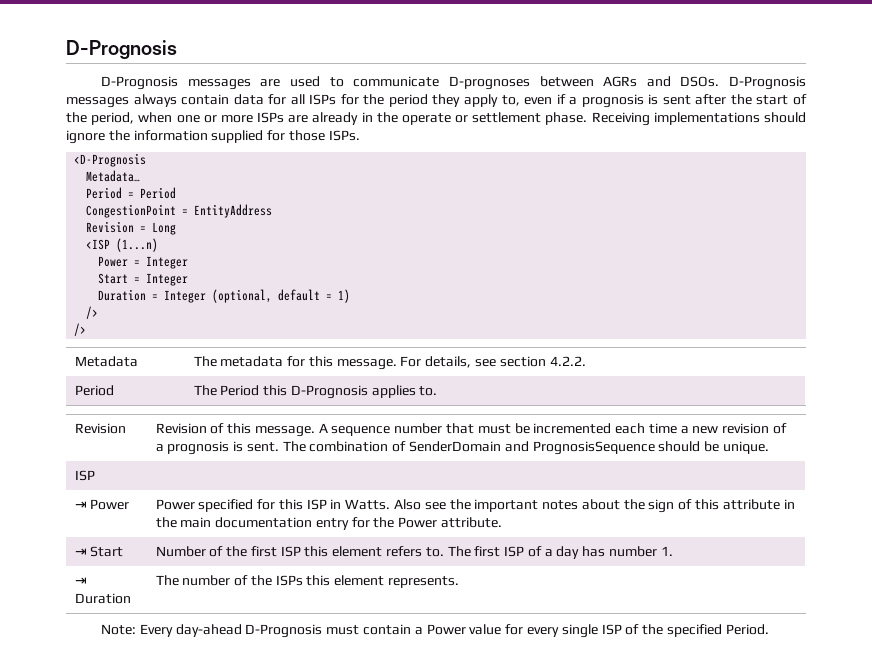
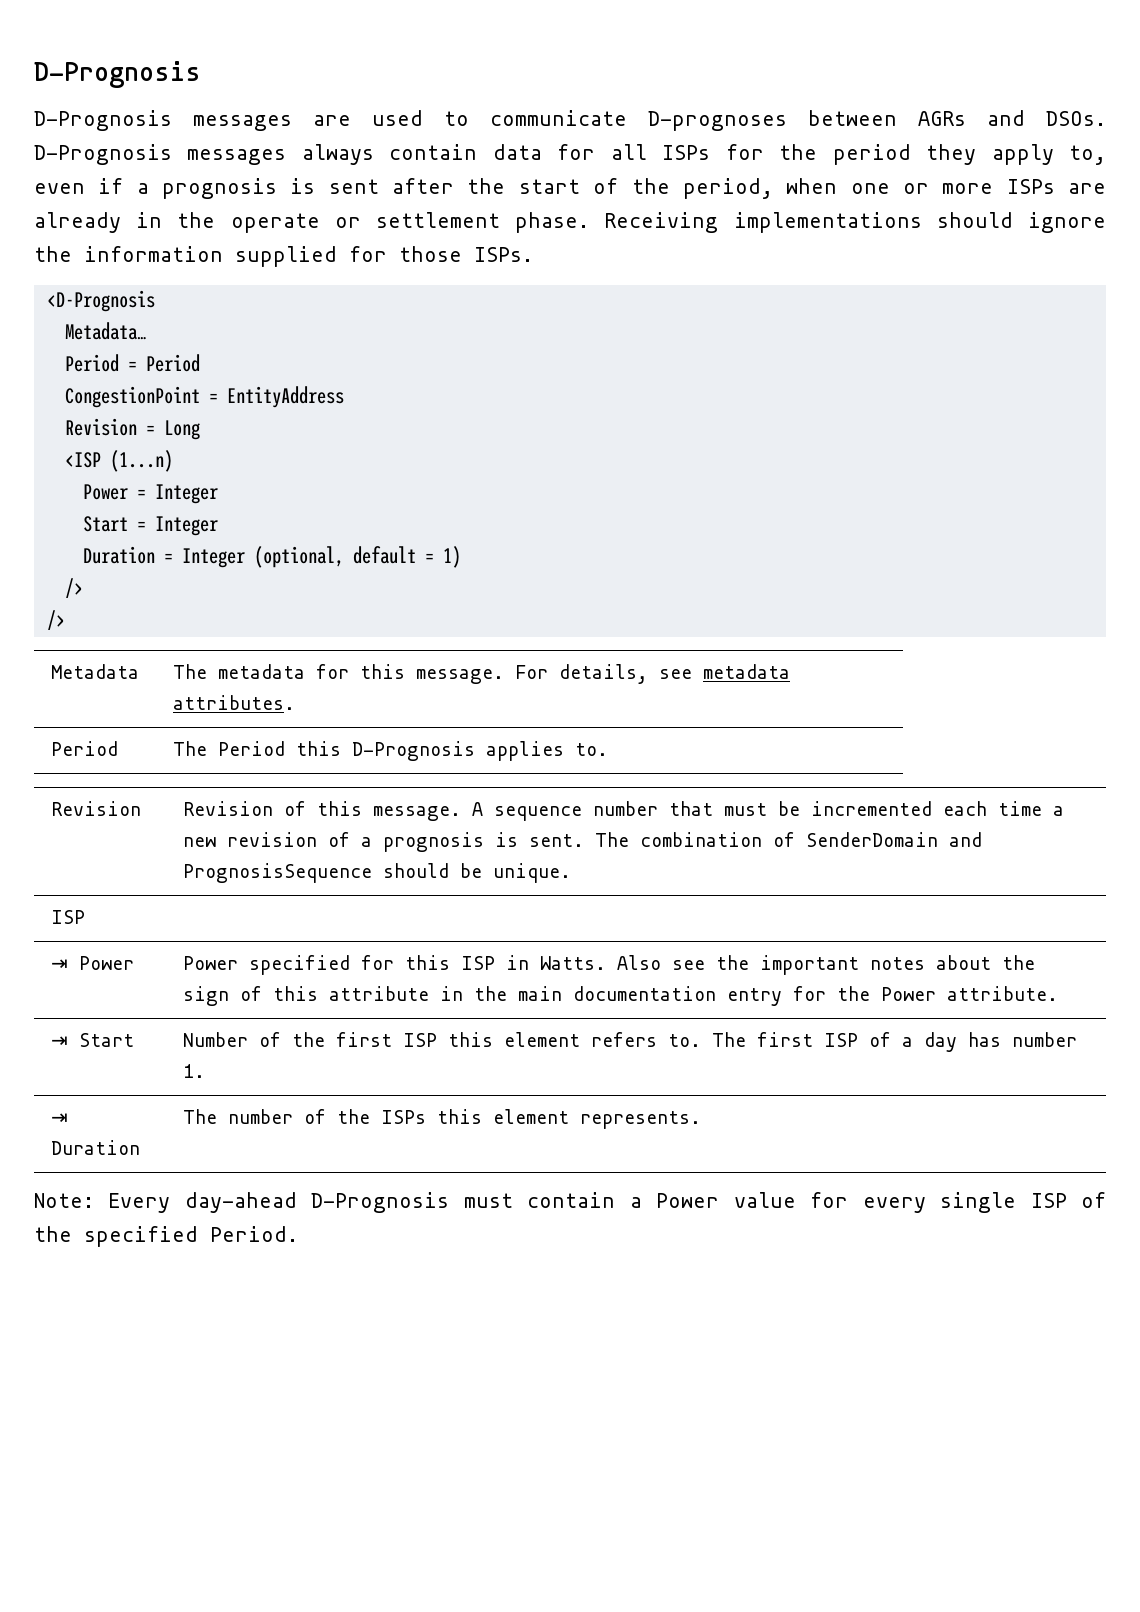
- Metadata | The metadata for this message. For details, see section 4.2.2.
+ Metadata | The metadata for this message. For details, see metadata attributes.

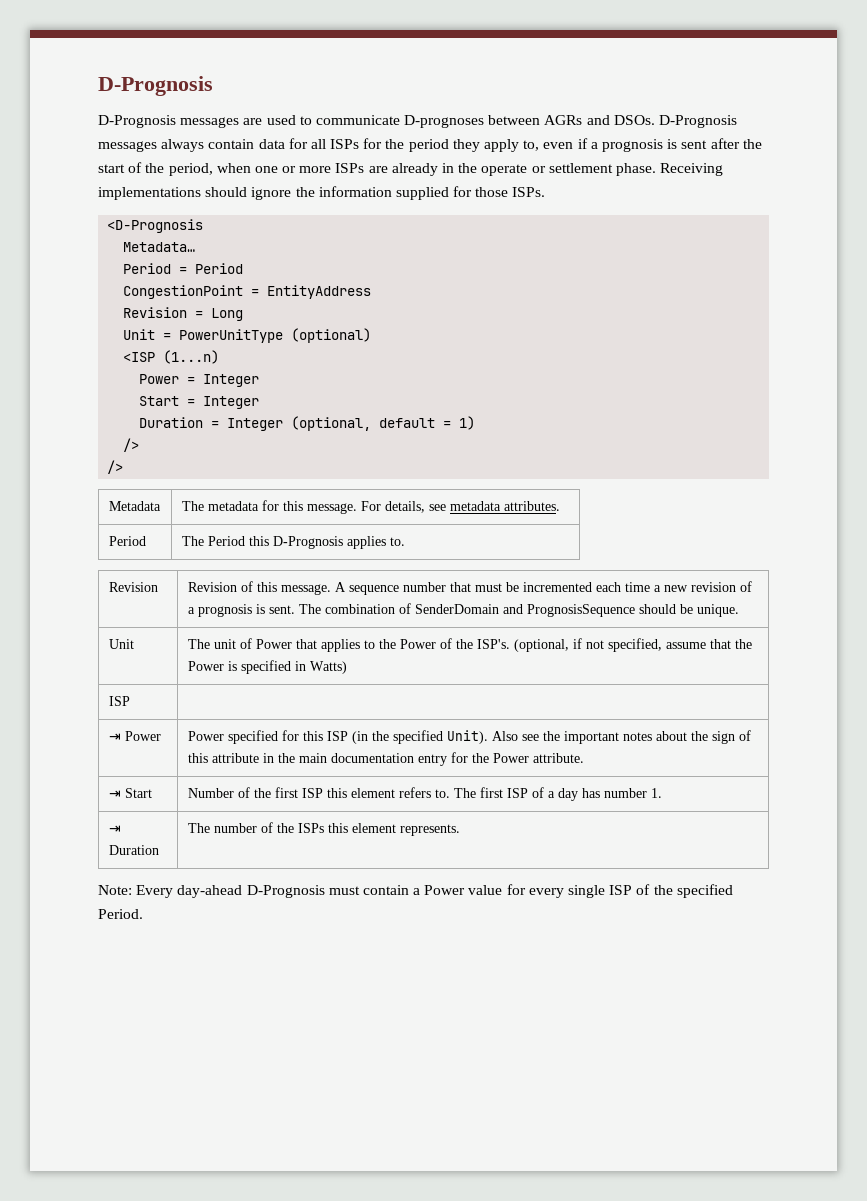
+ Unit = PowerUnitType (optional)
+ Unit | The unit of Power that applies to the Power of the ISP's. (optional, if not specified, assume that the Power is specified in Watts)
- ⇥ Power | Power specified for this ISP in Watts. Also see the important notes about the sign of this attribute in the main documentation entry for the Power attribute.
+ ⇥ Power | Power specified for this ISP (in the specified Unit). Also see the important notes about the sign of this attribute in the main documentation entry for the Power attribute.

